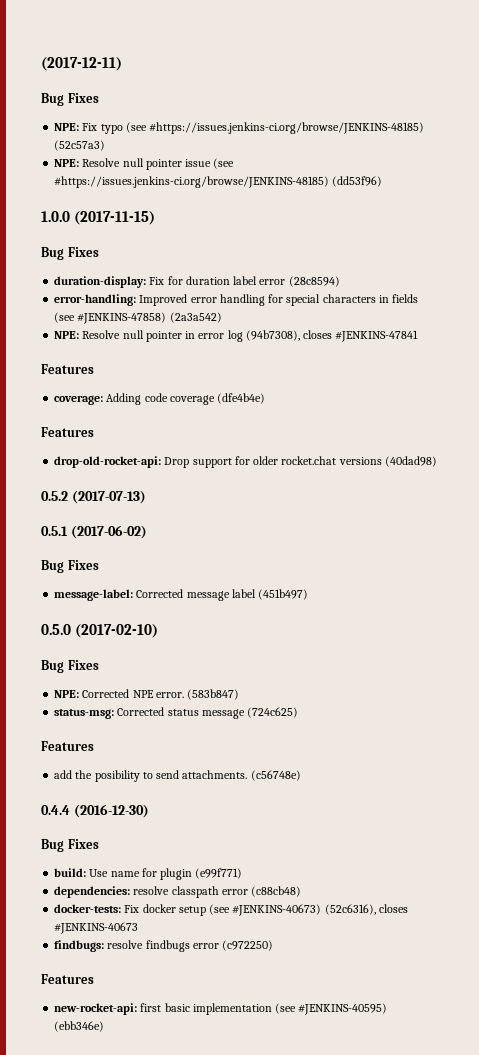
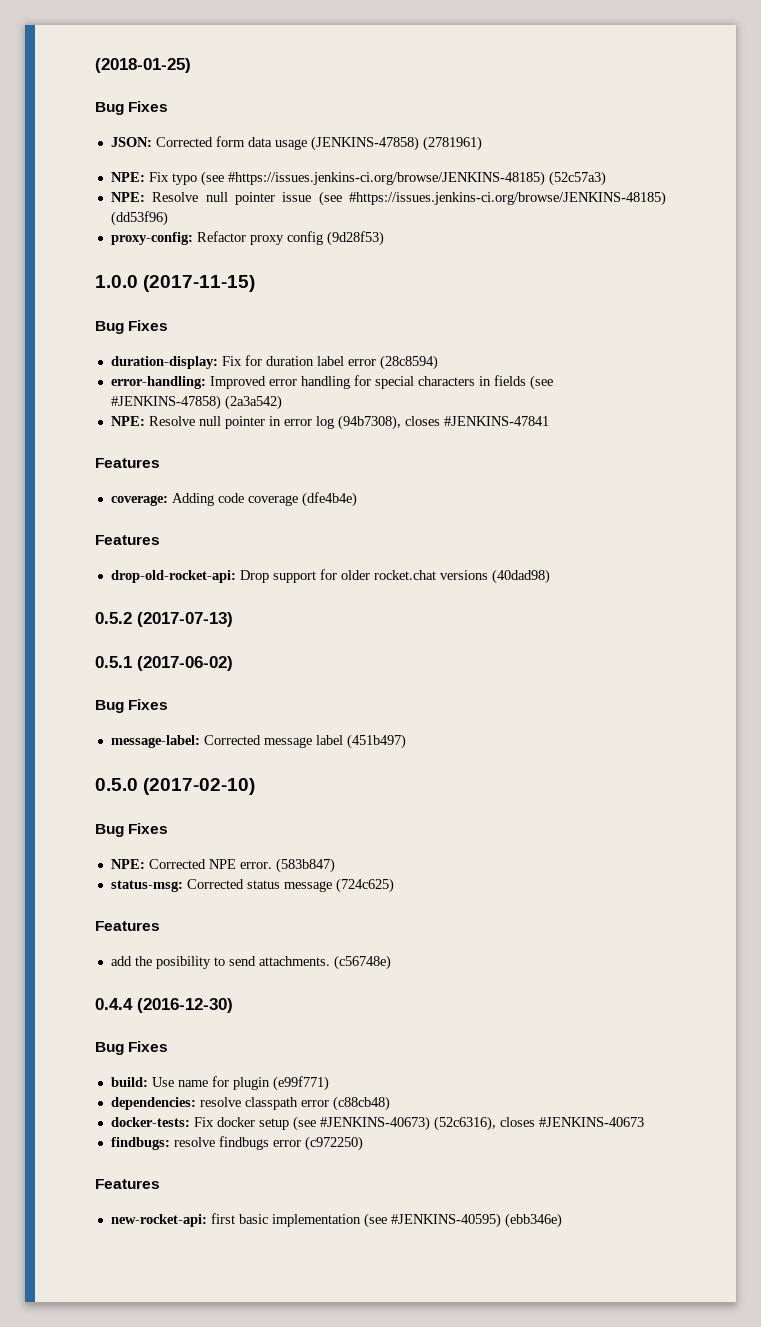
- (2017-12-11)
+ (2018-01-25)
  Bug Fixes
+ JSON: Corrected form data usage (JENKINS-47858) (2781961)
+ proxy-config: Refactor proxy config (9d28f53)

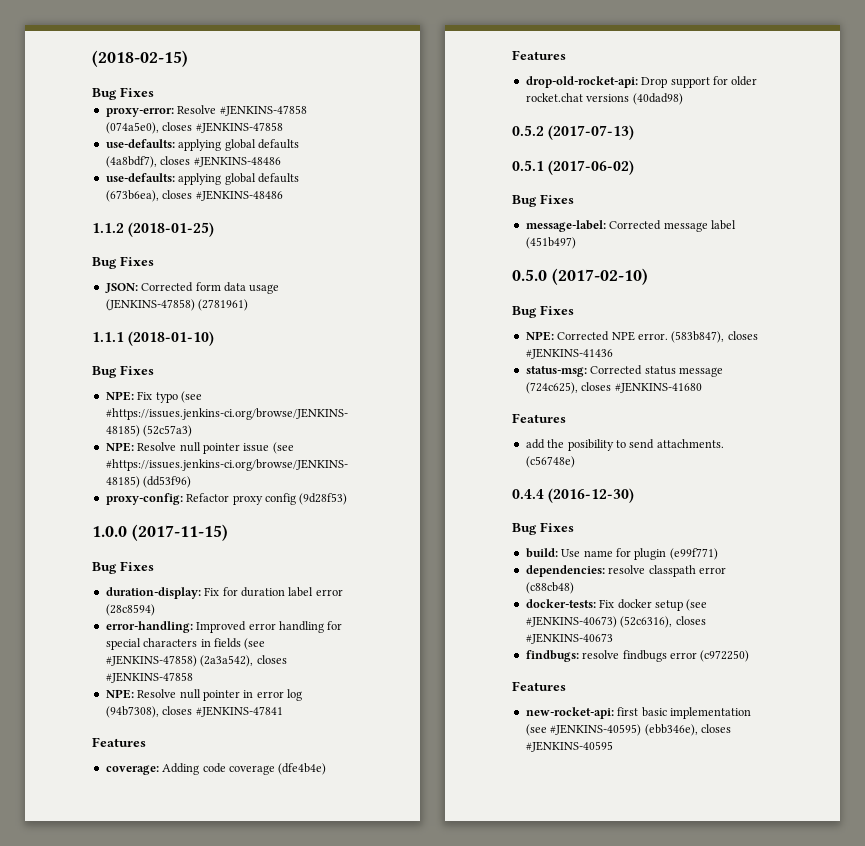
- (2018-01-25)
+ (2018-02-15)
+ Bug Fixes
+ proxy-error: Resolve #JENKINS-47858 (074a5e0), closes #JENKINS-47858
+ use-defaults: applying global defaults (4a8bdf7), closes #JENKINS-48486
+ use-defaults: applying global defaults (673b6ea), closes #JENKINS-48486
+ 1.1.2 (2018-01-25)
+ 1.1.1 (2018-01-10)
+ Bug Fixes
- error-handling: Improved error handling for special characters in fields (see #JENKINS-47858) (2a3a542)
+ error-handling: Improved error handling for special characters in fields (see #JENKINS-47858) (2a3a542), closes #JENKINS-47858
- (583b847)
+ (583b847), closes #JENKINS-41436
- status-msg: Corrected status message (724c625)
+ status-msg: Corrected status message (724c625), closes #JENKINS-41680
- new-rocket-api: first basic implementation (see #JENKINS-40595) (ebb346e)
+ new-rocket-api: first basic implementation (see #JENKINS-40595) (ebb346e), closes #JENKINS-40595

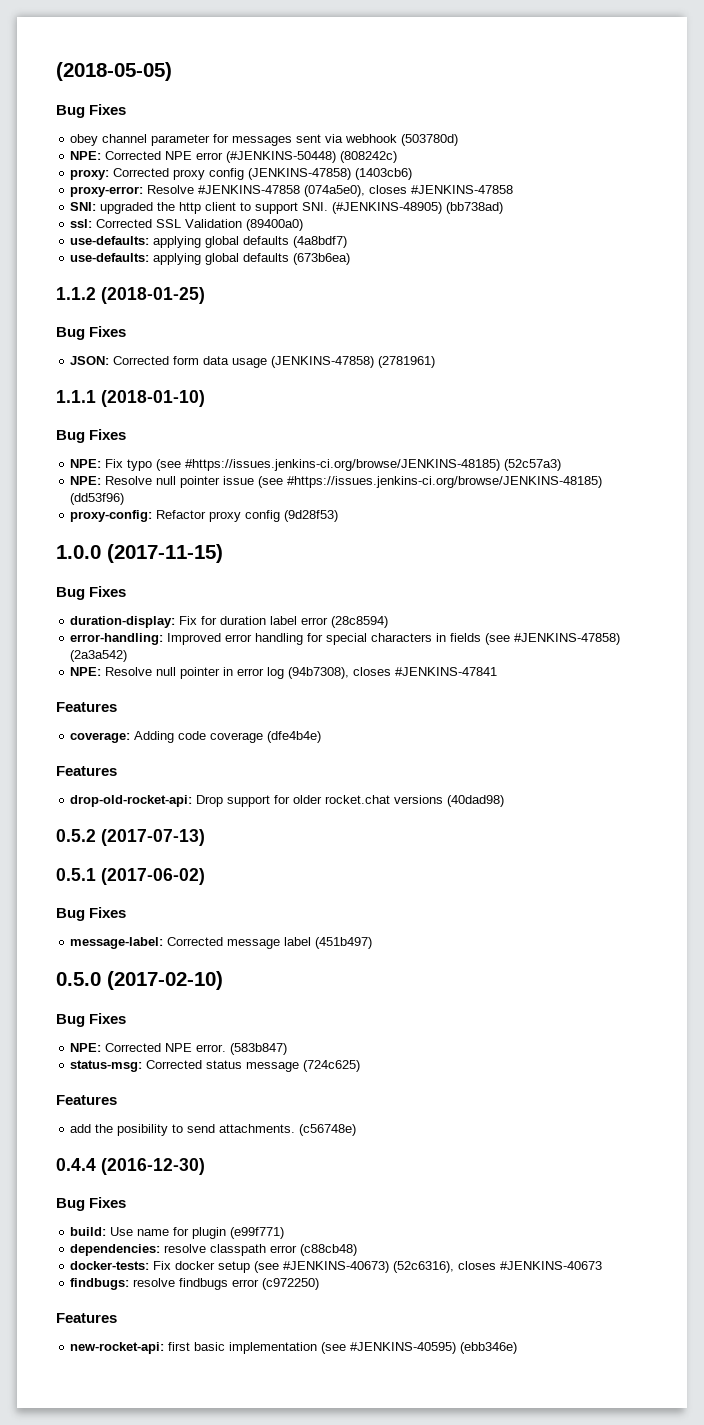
- (2018-02-15)
+ (2018-05-05)
  Bug Fixes
+ obey channel parameter for messages sent via webhook (503780d)
+ NPE: Corrected NPE error (#JENKINS-50448) (808242c)
+ proxy: Corrected proxy config (JENKINS-47858) (1403cb6)
- use-defaults: applying global defaults (4a8bdf7), closes #JENKINS-48486
- use-defaults: applying global defaults (673b6ea), closes #JENKINS-48486
+ SNI: upgraded the http client to support SNI. (#JENKINS-48905) (bb738ad)
+ ssl: Corrected SSL Validation (89400a0)
+ use-defaults: applying global defaults (4a8bdf7)
+ use-defaults: applying global defaults (673b6ea)
- error-handling: Improved error handling for special characters in fields (see #JENKINS-47858) (2a3a542), closes #JENKINS-47858
+ error-handling: Improved error handling for special characters in fields (see #JENKINS-47858) (2a3a542)
- (583b847), closes #JENKINS-41436
+ (583b847)
- status-msg: Corrected status message (724c625), closes #JENKINS-41680
+ status-msg: Corrected status message (724c625)
- new-rocket-api: first basic implementation (see #JENKINS-40595) (ebb346e), closes #JENKINS-40595
+ new-rocket-api: first basic implementation (see #JENKINS-40595) (ebb346e)

